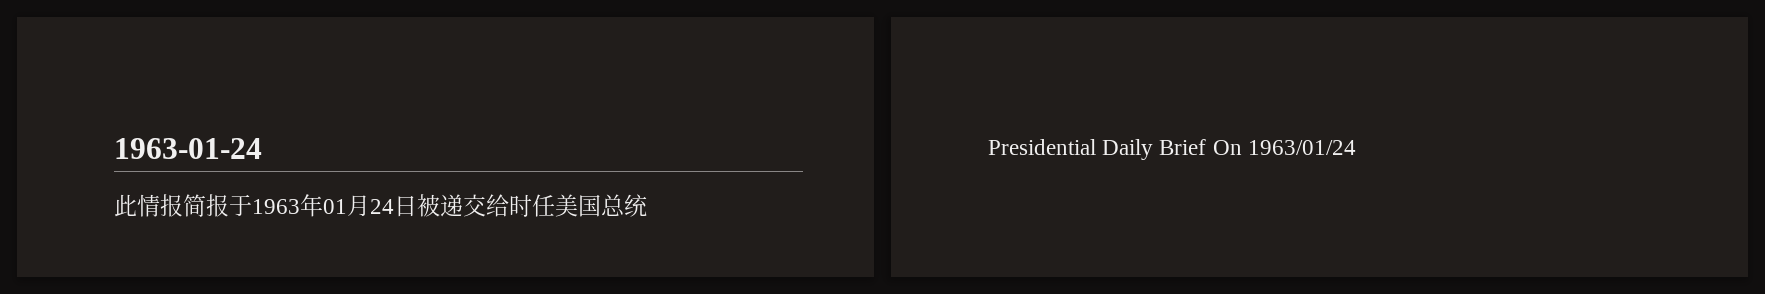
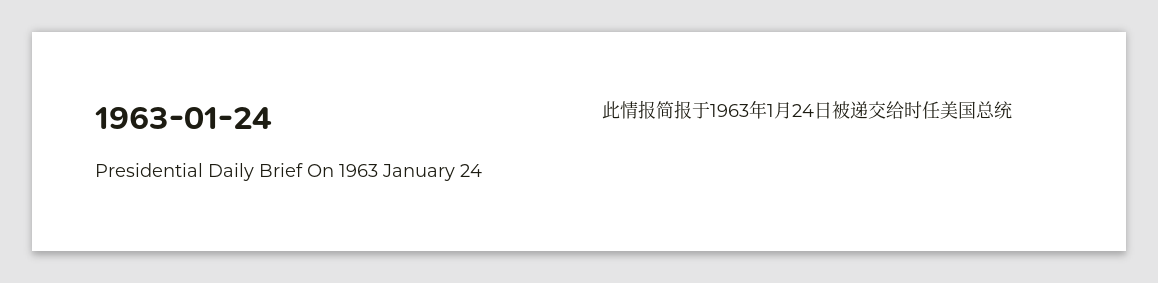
+ Presidential Daily Brief On 1963 January 24
- 此情报简报于1963年01月24日被递交给时任美国总统
+ 此情报简报于1963年1月24日被递交给时任美国总统
- Presidential Daily Brief On 1963/01/24

